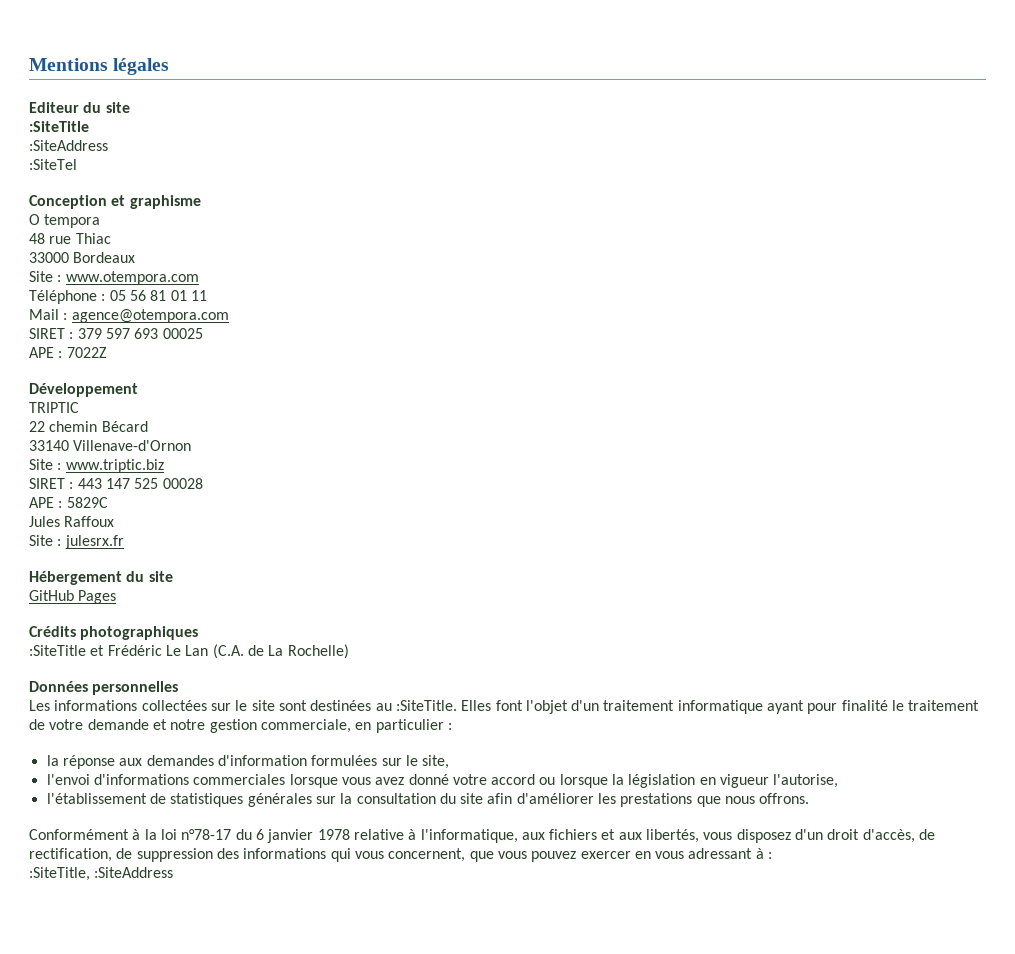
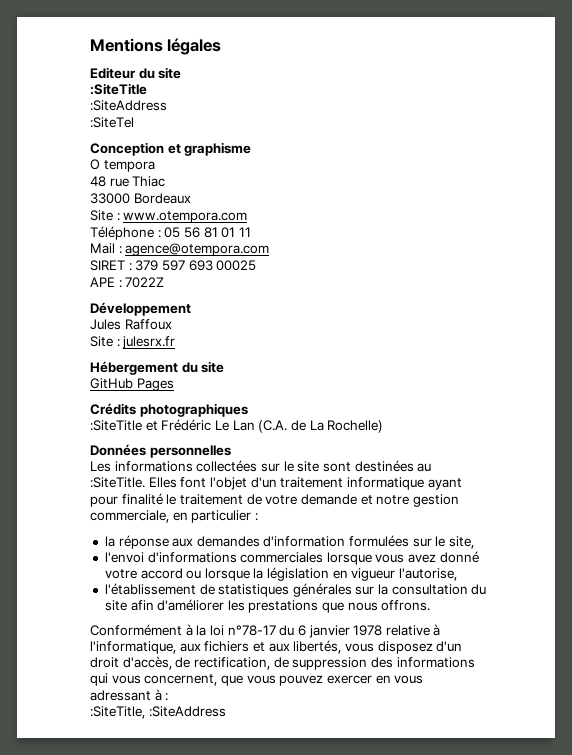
- TRIPTIC
- 22 chemin Bécard
- 33140 Villenave-d'Ornon
- Site : www.triptic.biz
- SIRET : 443 147 525 00028
- APE : 5829C

